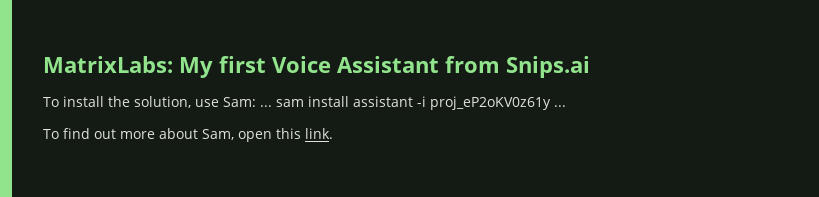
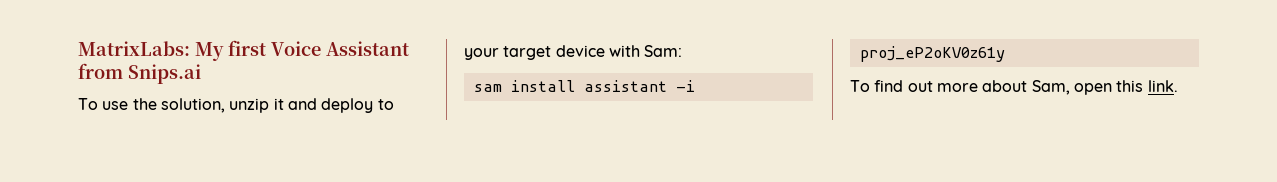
- To install the solution, use Sam: ... sam install assistant -i proj_eP2oKV0z61y ...
+ To use the solution, unzip it and deploy to your target device with Sam:
+ sam install assistant -i proj_eP2oKV0z61y

